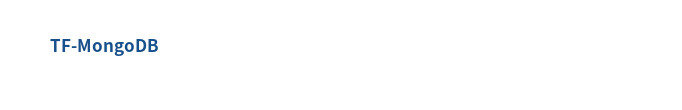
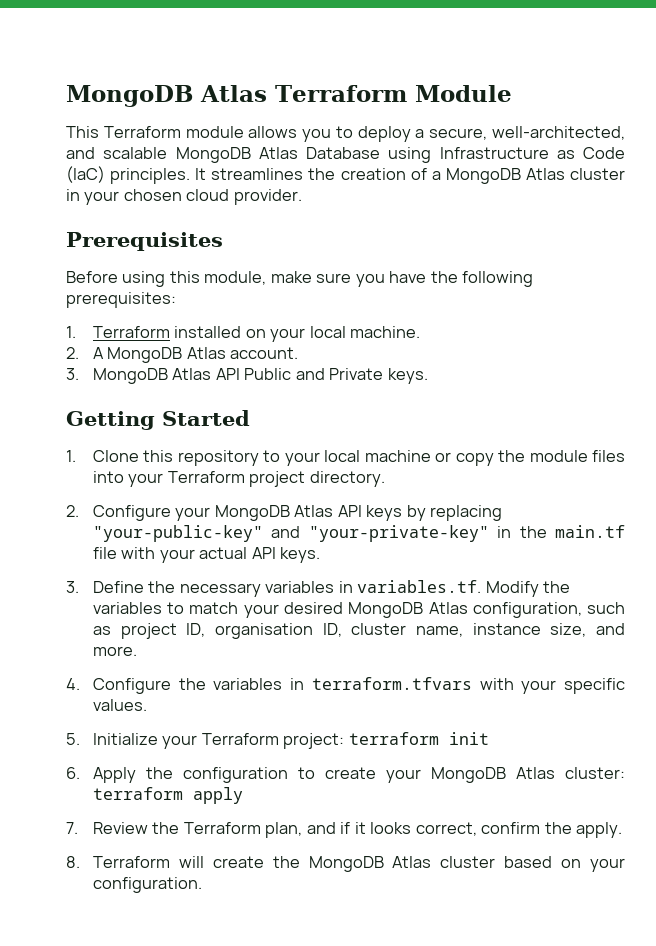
- TF-MongoDB
+ MongoDB Atlas Terraform Module
+ This Terraform module allows you to deploy a secure, well-architected, and scalable MongoDB Atlas Database using Infrastructure as Code (IaC) principles. It streamlines the creation of a MongoDB Atlas cluster in your chosen cloud provider.
+ Prerequisites
+ Before using this module, make sure you have the following prerequisites:
+ 1. Terraform installed on your local machine.
+ 2. A MongoDB Atlas account.
+ 3. MongoDB Atlas API Public and Private keys.
+ Getting Started
+ 1. Clone this repository to your local machine or copy the module files into your Terraform project directory.
+ 2. Configure your MongoDB Atlas API keys by replacing "your-public-key" and "your-private-key" in the main.tf file with your actual API keys.
+ 3. Define the necessary variables in variables.tf. Modify the variables to match your desired MongoDB Atlas configuration, such as project ID, organisation ID, cluster name, instance size, and more.
+ 4. Configure the variables in terraform.tfvars with your specific values.
+ 5. Initialize your Terraform project: terraform init
+ 6. Apply the configuration to create your MongoDB Atlas cluster: terraform apply
+ 7. Review the Terraform plan, and if it looks correct, confirm the apply.
+ 8. Terraform will create the MongoDB Atlas cluster based on your configuration.

